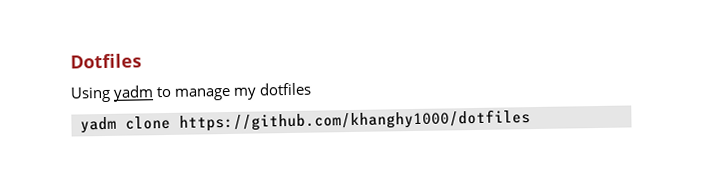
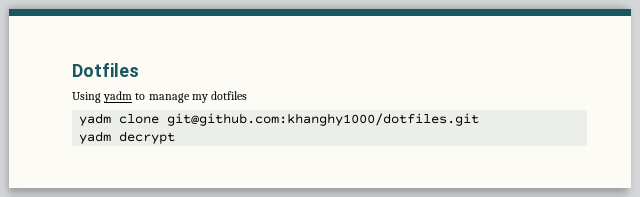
- yadm clone https://github.com/khanghy1000/dotfiles
+ yadm clone git@github.com:khanghy1000/dotfiles.git
+ yadm decrypt

